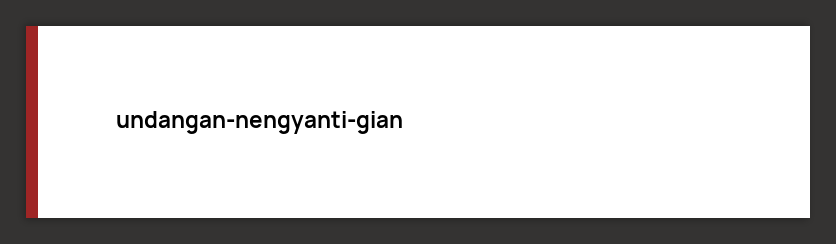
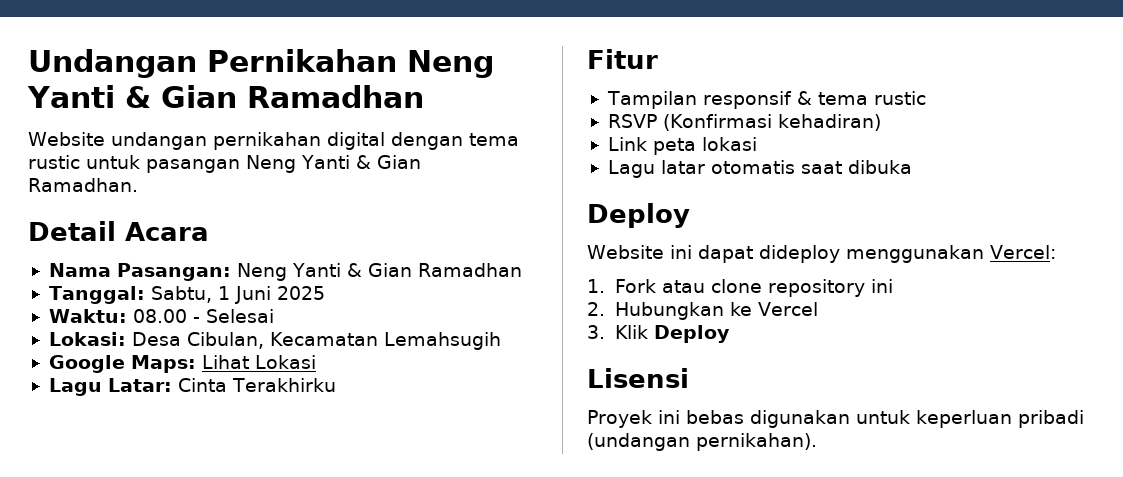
- undangan-nengyanti-gian
+ Undangan Pernikahan Neng Yanti & Gian Ramadhan
+ Website undangan pernikahan digital dengan tema rustic untuk pasangan Neng Yanti & Gian Ramadhan.
+ Detail Acara
+ Nama Pasangan: Neng Yanti & Gian Ramadhan
+ Tanggal: Sabtu, 1 Juni 2025
+ Waktu: 08.00 - Selesai
+ Lokasi: Desa Cibulan, Kecamatan Lemahsugih
+ Google Maps: Lihat Lokasi
+ Lagu Latar: Cinta Terakhirku
+ Fitur
+ Tampilan responsif & tema rustic
+ RSVP (Konfirmasi kehadiran)
+ Link peta lokasi
+ Lagu latar otomatis saat dibuka
+ Deploy
+ Website ini dapat dideploy menggunakan Vercel:
+ 1. Fork atau clone repository ini
+ 2. Hubungkan ke Vercel
+ 3. Klik Deploy
+ Lisensi
+ Proyek ini bebas digunakan untuk keperluan pribadi (undangan pernikahan).

